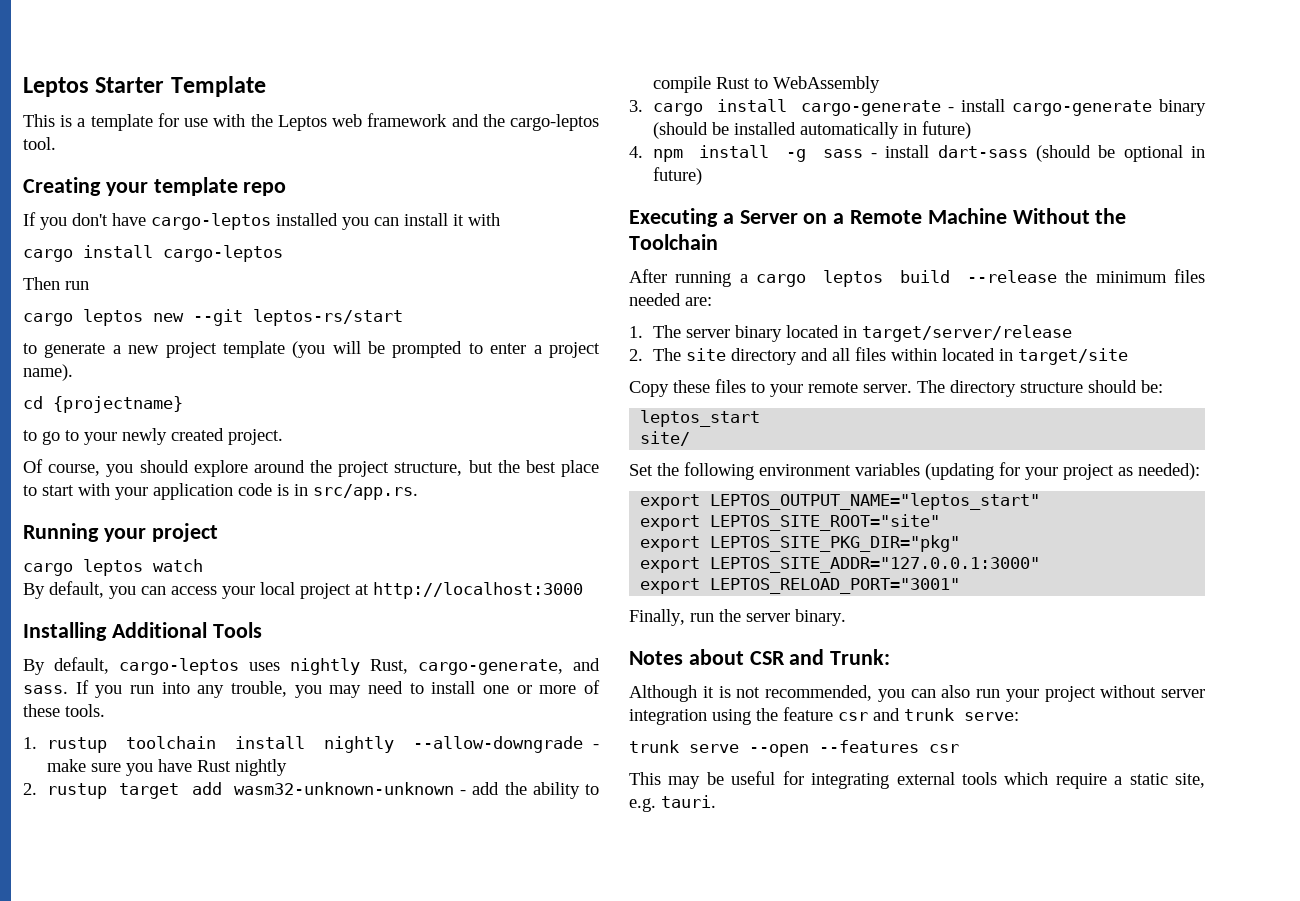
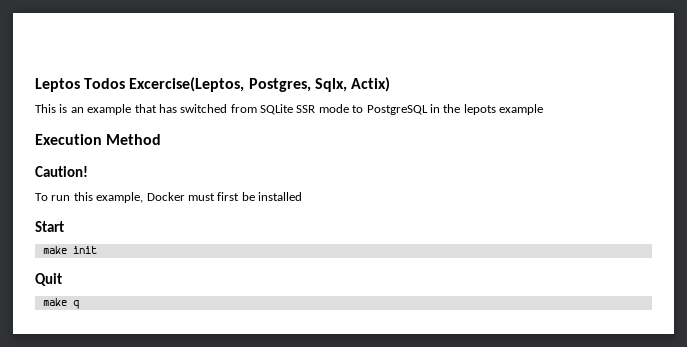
- Leptos Starter Template
- This is a template for use with the Leptos web framework and the cargo-leptos tool.
- Creating your template repo
- If you don't have cargo-leptos installed you can install it with
- cargo install cargo-leptos
- Then run
- cargo leptos new --git leptos-rs/start
- to generate a new project template (you will be prompted to enter a project name).
- cd {projectname}
- to go to your newly created project.
- Of course, you should explore around the project structure, but the best place to start with your application code is in src/app.rs.
- Running your project
- cargo leptos watch
- By default, you can access your local project at http://localhost:3000
- Installing Additional Tools
- By default, cargo-leptos uses nightly Rust, cargo-generate, and sass. If you run into any trouble, you may need to install one or more of these tools.
- 1. rustup toolchain install nightly --allow-downgrade - make sure you have Rust nightly
- 2. rustup target add wasm32-unknown-unknown - add the ability to compile Rust to WebAssembly
- 3. cargo install cargo-generate - install cargo-generate binary (should be installed automatically in future)
- 4. npm install -g sass - install dart-sass (should be optional in future)
- Executing a Server on a Remote Machine Without the Toolchain
- After running a cargo leptos build --release the minimum files needed are:
- 1. The server binary located in target/server/release
- 2. The site directory and all files within located in target/site
- Copy these files to your remote server. The directory structure should be:
- leptos_start
- site/
- Set the following environment variables (updating for your project as needed):
- export LEPTOS_OUTPUT_NAME="leptos_start"
- export LEPTOS_SITE_ROOT="site"
- export LEPTOS_SITE_PKG_DIR="pkg"
- export LEPTOS_SITE_ADDR="127.0.0.1:3000"
- export LEPTOS_RELOAD_PORT="3001"
- Finally, run the server binary.
- Notes about CSR and Trunk:
- Although it is not recommended, you can also run your project without server integration using the feature csr and trunk serve:
- trunk serve --open --features csr
- This may be useful for integrating external tools which require a static site, e.g. tauri.
+ Leptos Todos Excercise(Leptos, Postgres, Sqlx, Actix)
+ This is an example that has switched from SQLite SSR mode to PostgreSQL in the lepots example
+ Execution Method
+ Caution!
+ To run this example, Docker must first be installed
+ Start
+ make init
+ Quit
+ make q

